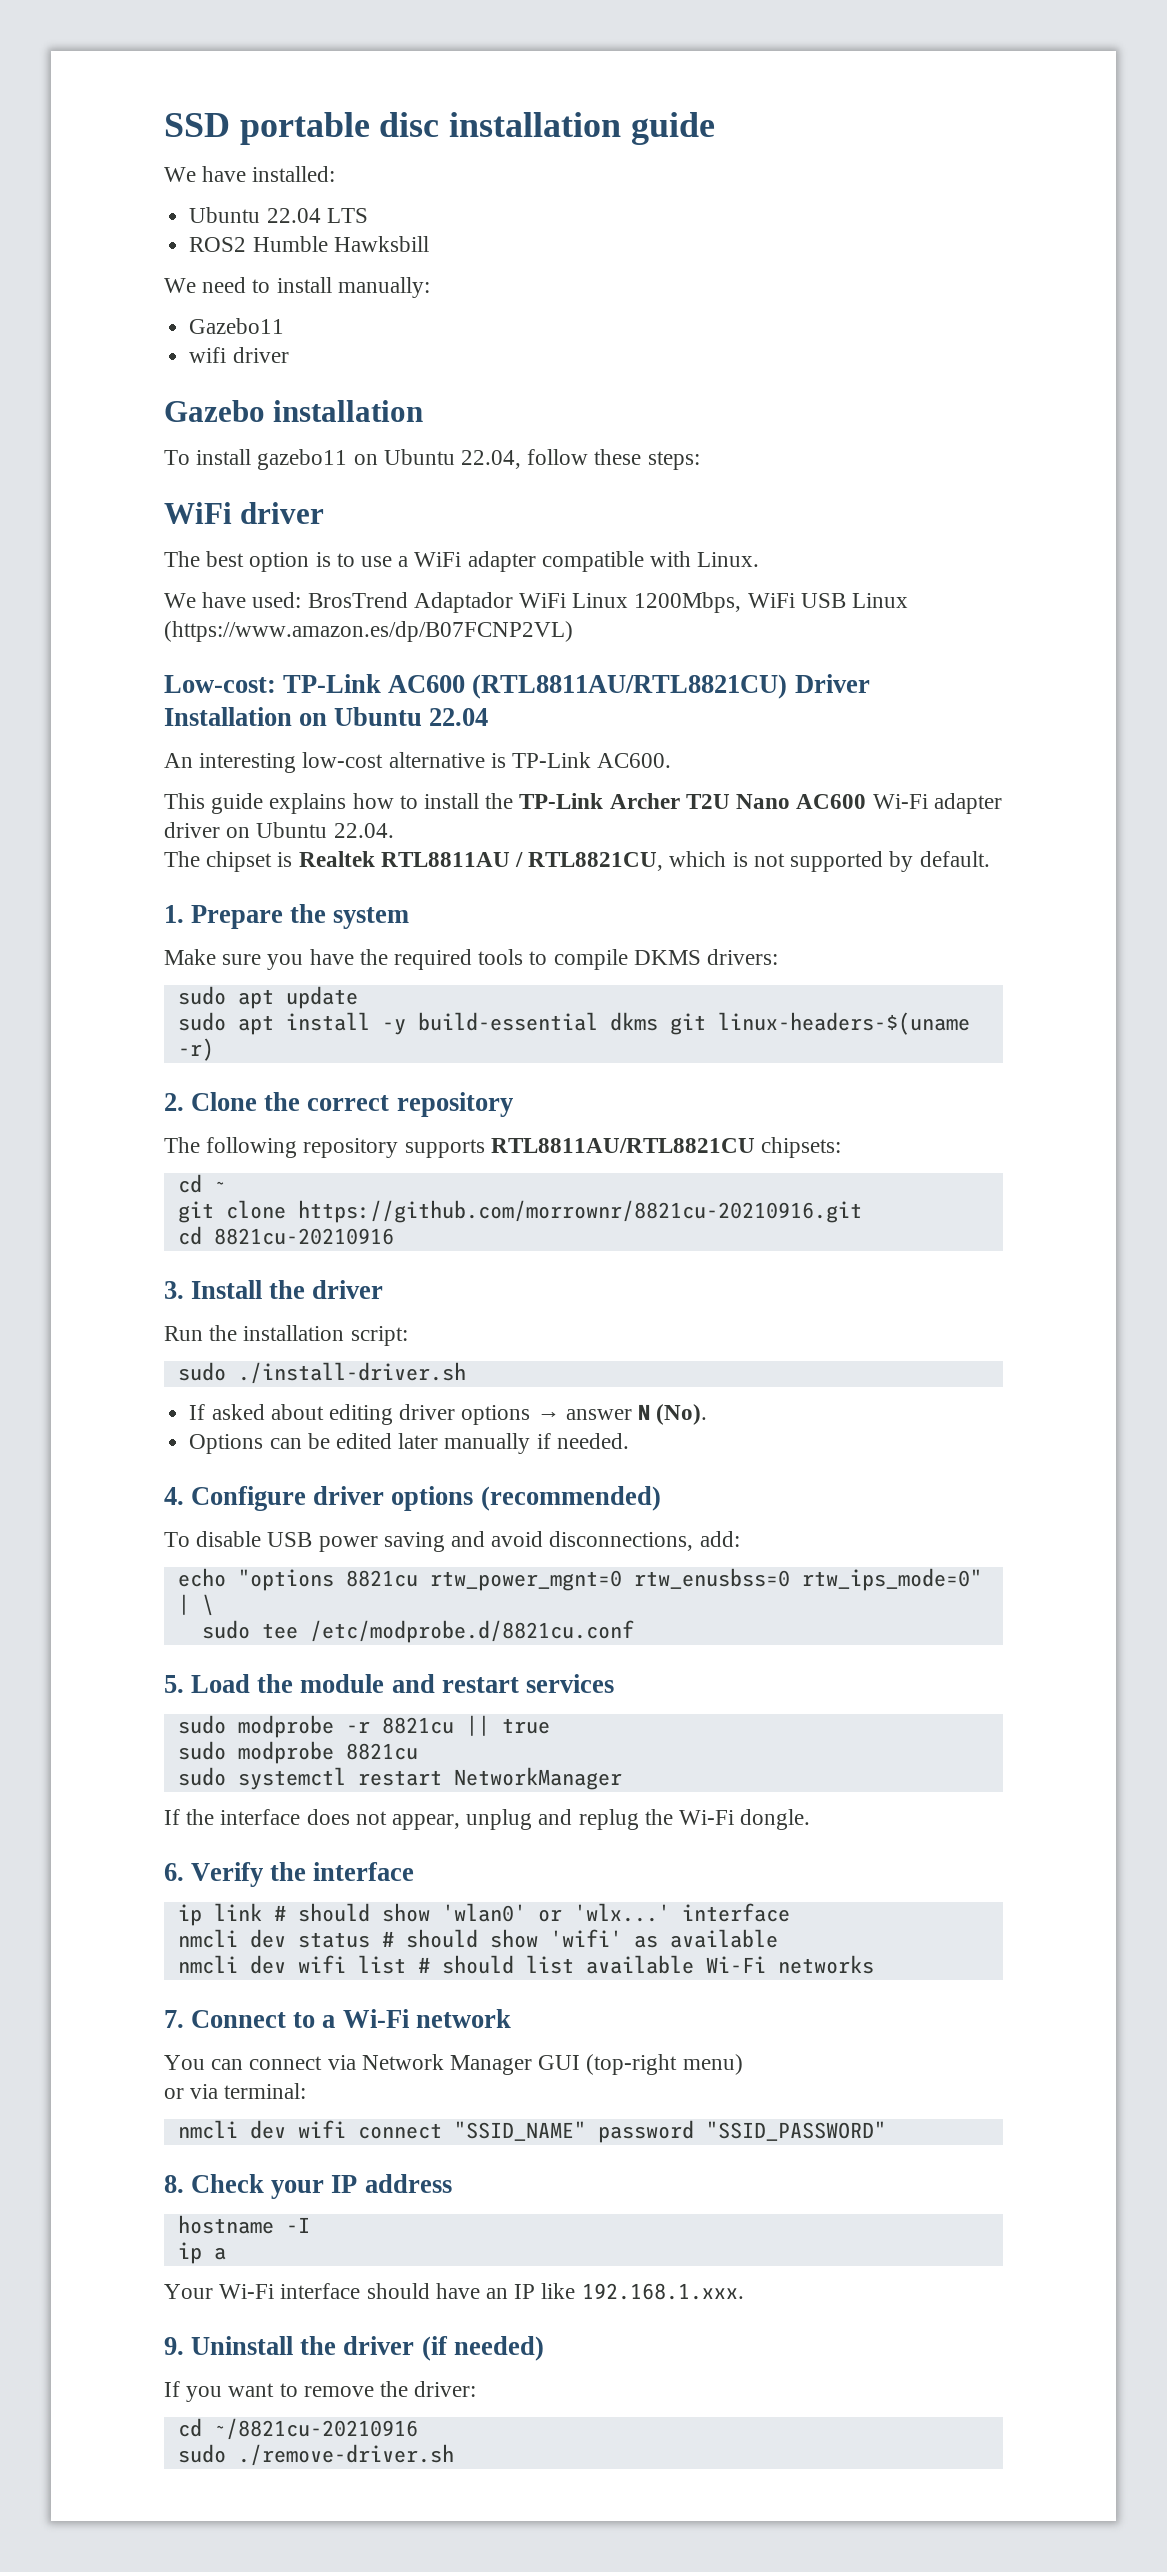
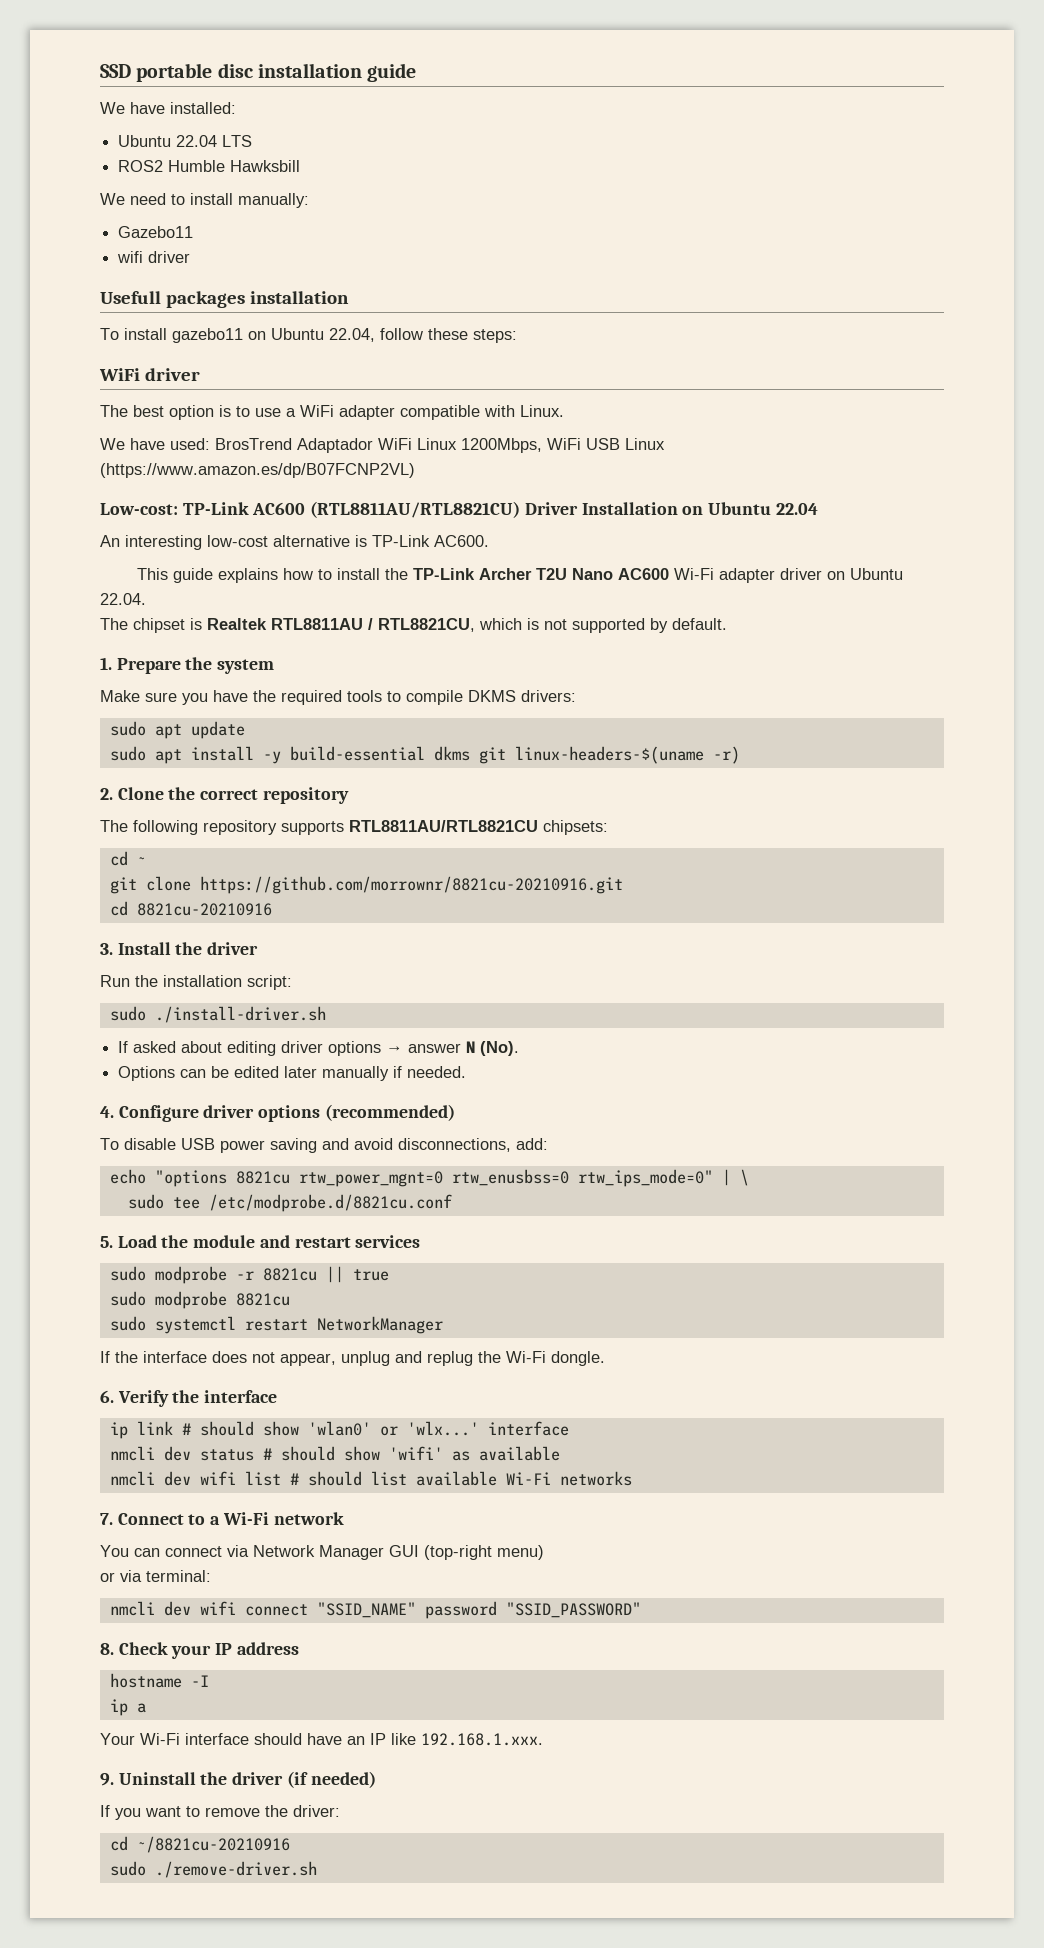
- Gazebo installation
+ Usefull packages installation

